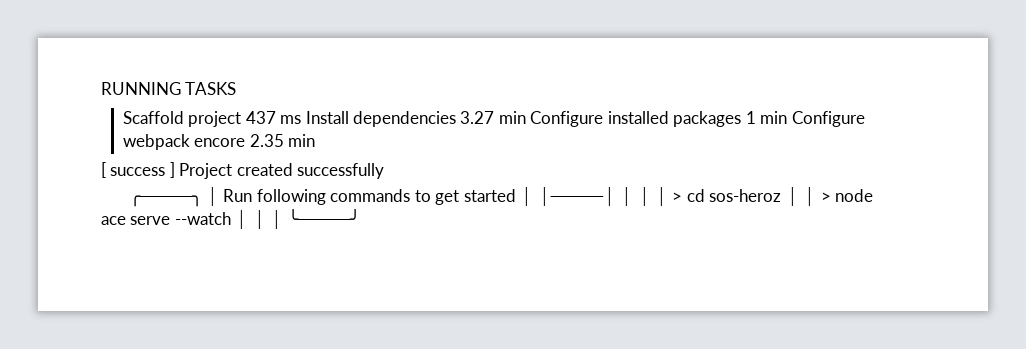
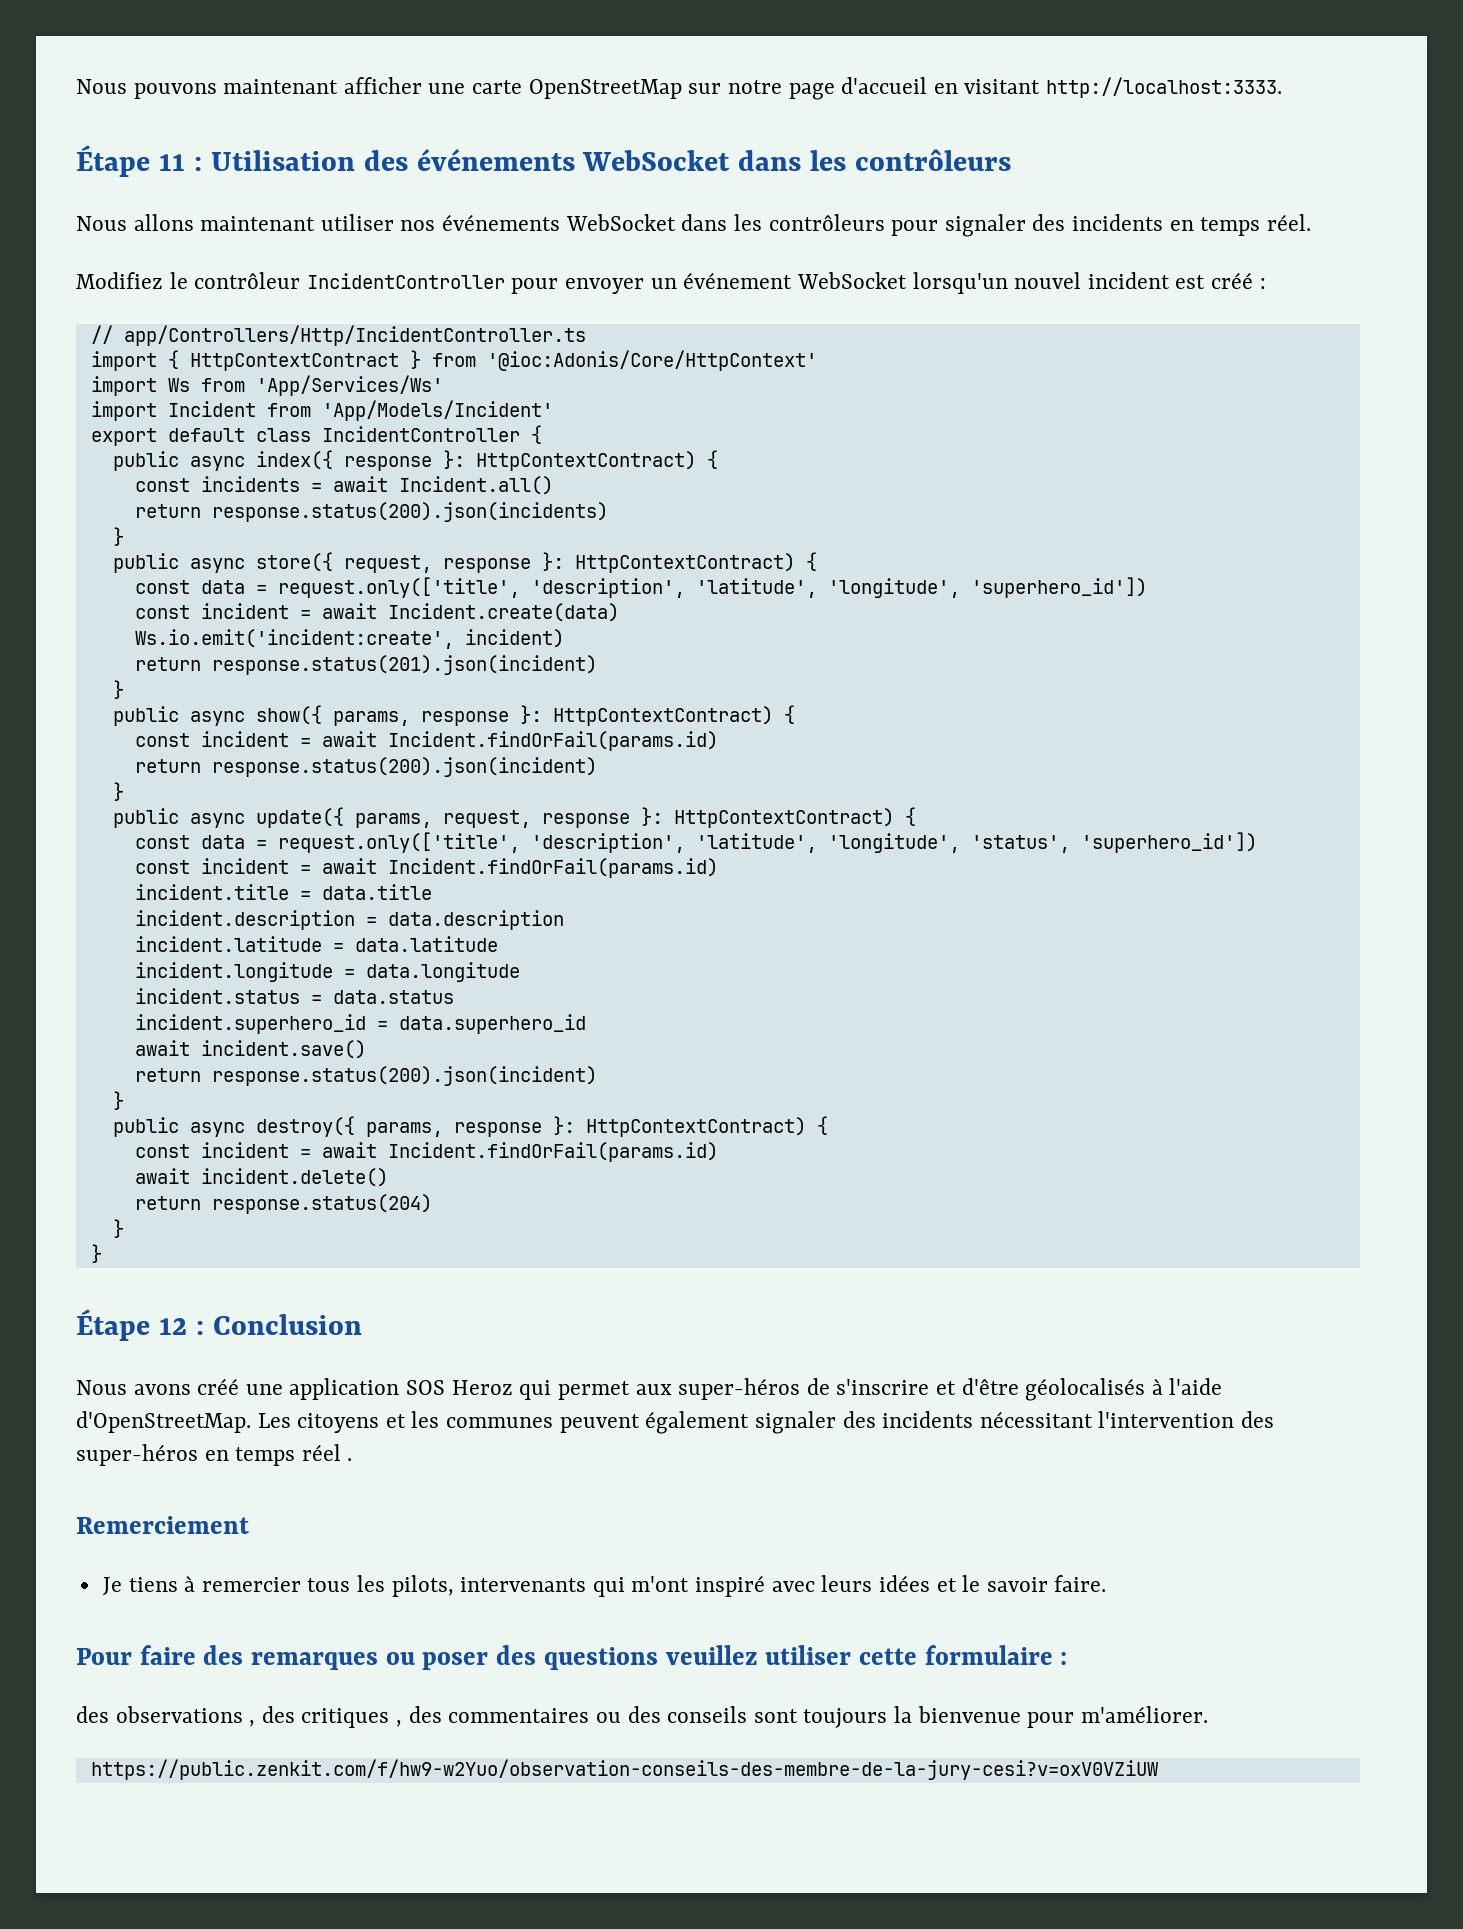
- RUNNING TASKS
- Scaffold project 437 ms Install dependencies 3.27 min Configure installed packages 1 min Configure webpack encore 2.35 min
- [ success ] Project created successfully
- ╭────╮ │ Run following commands to get started │ │────│ │ │ │ > cd sos-heroz │ │ > node ace serve --watch │ │ │ ╰────╯
+ Nous pouvons maintenant afficher une carte OpenStreetMap sur notre page d'accueil en visitant http://localhost:3333.
+ Étape 11 : Utilisation des événements WebSocket dans les contrôleurs
+ Nous allons maintenant utiliser nos événements WebSocket dans les contrôleurs pour signaler des incidents en temps réel.
+ Modifiez le contrôleur IncidentController pour envoyer un événement WebSocket lorsqu'un nouvel incident est créé :
+ // app/Controllers/Http/IncidentController.ts
+ import { HttpContextContract } from '@ioc:Adonis/Core/HttpContext'
+ import Ws from 'App/Services/Ws'
+ import Incident from 'App/Models/Incident'
+ export default class IncidentController {
+ public async index({ response }: HttpContextContract) {
+ const incidents = await Incident.all()
+ return response.status(200).json(incidents)
+ }
+ public async store({ request, response }: HttpContextContract) {
+ const data = request.only(['title', 'description', 'latitude', 'longitude', 'superhero_id'])
+ const incident = await Incident.create(data)
+ Ws.io.emit('incident:create', incident)
+ return response.status(201).json(incident)
+ }
+ public async show({ params, response }: HttpContextContract) {
+ const incident = await Incident.findOrFail(params.id)
+ return response.status(200).json(incident)
+ }
+ public async update({ params, request, response }: HttpContextContract) {
+ const data = request.only(['title', 'description', 'latitude', 'longitude', 'status', 'superhero_id'])
+ const incident = await Incident.findOrFail(params.id)
+ incident.title = data.title
+ incident.description = data.description
+ incident.latitude = data.latitude
+ incident.longitude = data.longitude
+ incident.status = data.status
+ incident.superhero_id = data.superhero_id
+ await incident.save()
+ return response.status(200).json(incident)
+ }
+ public async destroy({ params, response }: HttpContextContract) {
+ const incident = await Incident.findOrFail(params.id)
+ await incident.delete()
+ return response.status(204)
+ }
+ }
+ Étape 12 : Conclusion
+ Nous avons créé une application SOS Heroz qui permet aux super-héros de s'inscrire et d'être géolocalisés à l'aide d'OpenStreetMap. Les citoyens et les communes peuvent également signaler des incidents nécessitant l'intervention des super-héros en temps réel .
+ Remerciement
+ Je tiens à remercier tous les pilots, intervenants qui m'ont inspiré avec leurs idées et le savoir faire.
+ Pour faire des remarques ou poser des questions veuillez utiliser cette formulaire :
+ des observations , des critiques , des commentaires ou des conseils sont toujours la bienvenue pour m'améliorer.
+ https://public.zenkit.com/f/hw9-w2Yuo/observation-conseils-des-membre-de-la-jury-cesi?v=oxV0VZiUW

